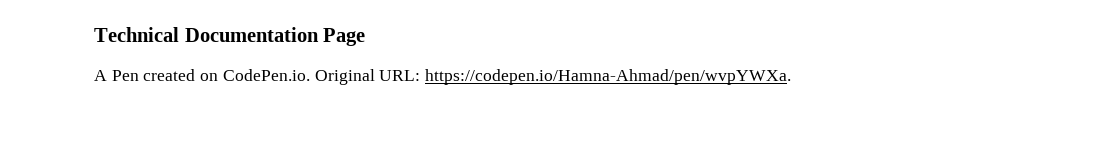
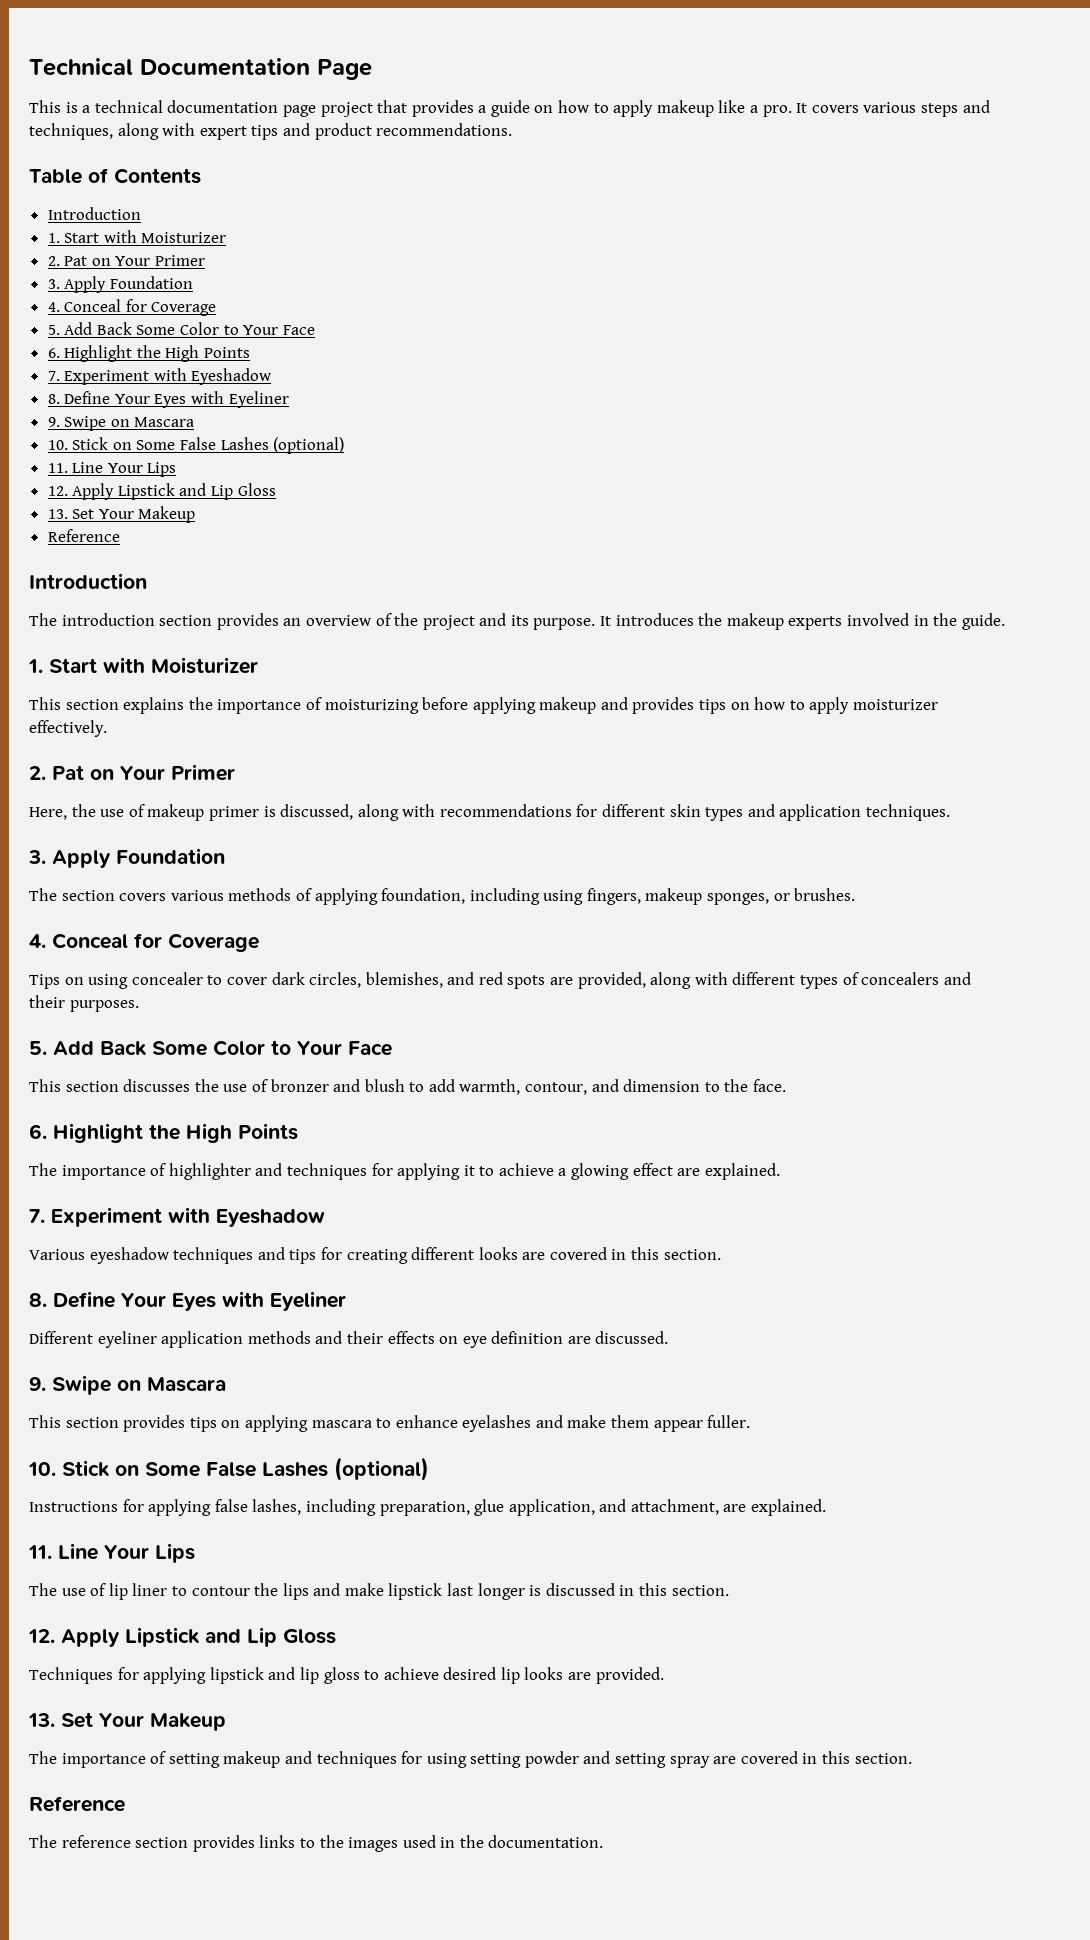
- A Pen created on CodePen.io. Original URL: https://codepen.io/Hamna-Ahmad/pen/wvpYWXa.
+ This is a technical documentation page project that provides a guide on how to apply makeup like a pro. It covers various steps and techniques, along with expert tips and product recommendations.
+ Table of Contents
+ Introduction
+ 1. Start with Moisturizer
+ 2. Pat on Your Primer
+ 3. Apply Foundation
+ 4. Conceal for Coverage
+ 5. Add Back Some Color to Your Face
+ 6. Highlight the High Points
+ 7. Experiment with Eyeshadow
+ 8. Define Your Eyes with Eyeliner
+ 9. Swipe on Mascara
+ 10. Stick on Some False Lashes (optional)
+ 11. Line Your Lips
+ 12. Apply Lipstick and Lip Gloss
+ 13. Set Your Makeup
+ Reference
+ Introduction
+ The introduction section provides an overview of the project and its purpose. It introduces the makeup experts involved in the guide.
+ 1. Start with Moisturizer
+ This section explains the importance of moisturizing before applying makeup and provides tips on how to apply moisturizer effectively.
+ 2. Pat on Your Primer
+ Here, the use of makeup primer is discussed, along with recommendations for different skin types and application techniques.
+ 3. Apply Foundation
+ The section covers various methods of applying foundation, including using fingers, makeup sponges, or brushes.
+ 4. Conceal for Coverage
+ Tips on using concealer to cover dark circles, blemishes, and red spots are provided, along with different types of concealers and their purposes.
+ 5. Add Back Some Color to Your Face
+ This section discusses the use of bronzer and blush to add warmth, contour, and dimension to the face.
+ 6. Highlight the High Points
+ The importance of highlighter and techniques for applying it to achieve a glowing effect are explained.
+ 7. Experiment with Eyeshadow
+ Various eyeshadow techniques and tips for creating different looks are covered in this section.
+ 8. Define Your Eyes with Eyeliner
+ Different eyeliner application methods and their effects on eye definition are discussed.
+ 9. Swipe on Mascara
+ This section provides tips on applying mascara to enhance eyelashes and make them appear fuller.
+ 10. Stick on Some False Lashes (optional)
+ Instructions for applying false lashes, including preparation, glue application, and attachment, are explained.
+ 11. Line Your Lips
+ The use of lip liner to contour the lips and make lipstick last longer is discussed in this section.
+ 12. Apply Lipstick and Lip Gloss
+ Techniques for applying lipstick and lip gloss to achieve desired lip looks are provided.
+ 13. Set Your Makeup
+ The importance of setting makeup and techniques for using setting powder and setting spray are covered in this section.
+ Reference
+ The reference section provides links to the images used in the documentation.

